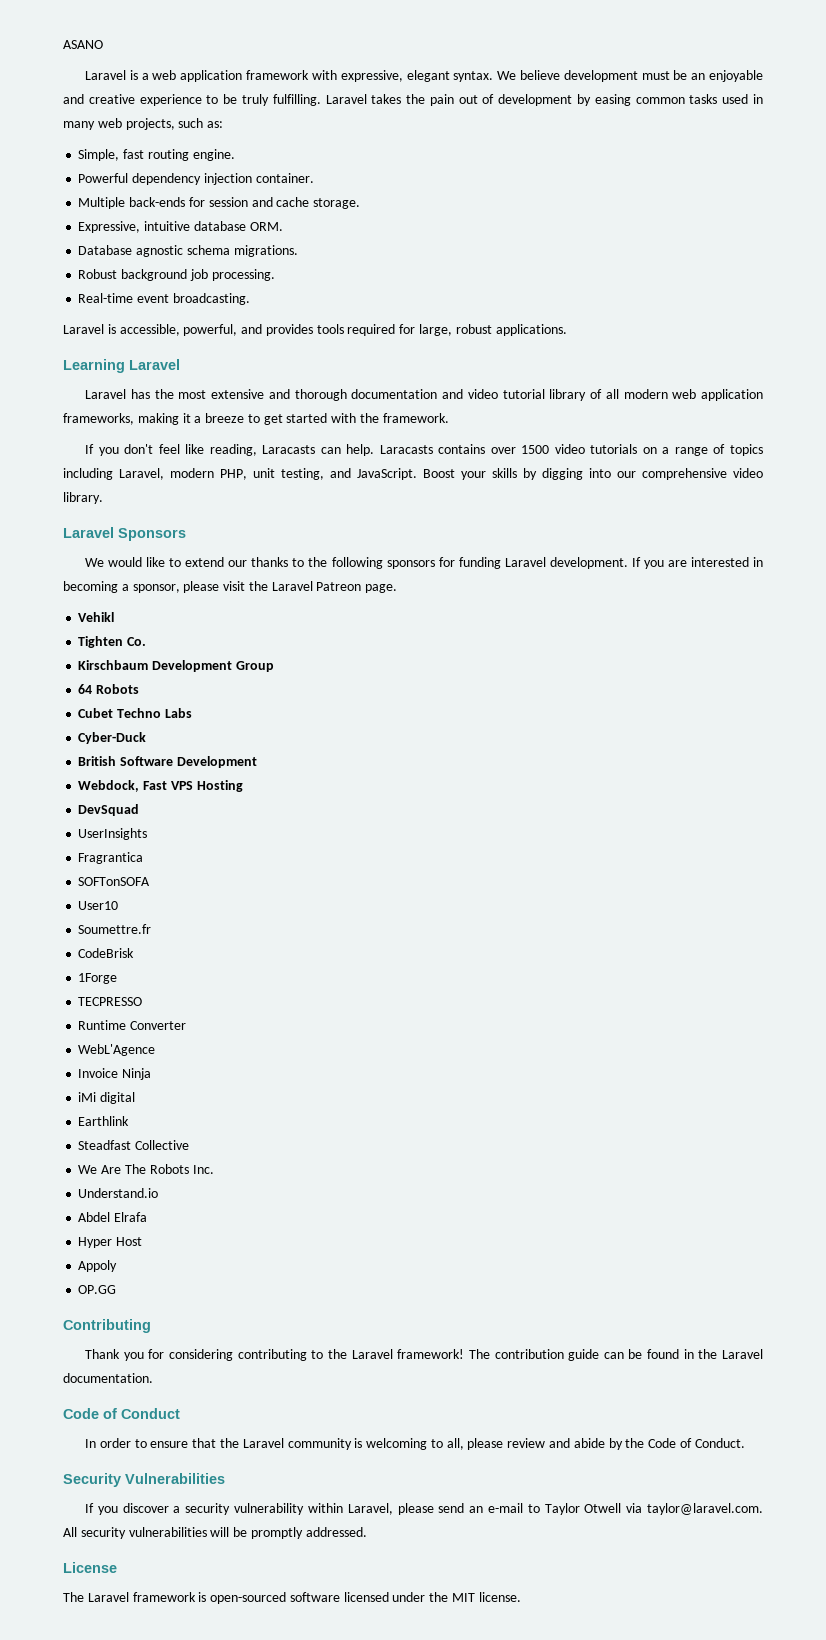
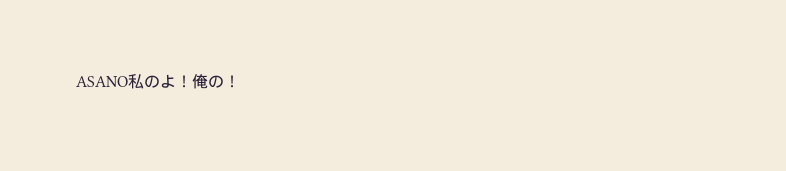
- ASANO
- Laravel is a web application framework with expressive, elegant syntax. We believe development must be an enjoyable and creative experience to be truly fulfilling. Laravel takes the pain out of development by easing common tasks used in many web projects, such as:
- Simple, fast routing engine.
- Powerful dependency injection container.
- Multiple back-ends for session and cache storage.
- Expressive, intuitive database ORM.
- Database agnostic schema migrations.
- Robust background job processing.
- Real-time event broadcasting.
- Laravel is accessible, powerful, and provides tools required for large, robust applications.
- Learning Laravel
- Laravel has the most extensive and thorough documentation and video tutorial library of all modern web application frameworks, making it a breeze to get started with the framework.
- If you don't feel like reading, Laracasts can help. Laracasts contains over 1500 video tutorials on a range of topics including Laravel, modern PHP, unit testing, and JavaScript. Boost your skills by digging into our comprehensive video library.
- Laravel Sponsors
- We would like to extend our thanks to the following sponsors for funding Laravel development. If you are interested in becoming a sponsor, please visit the Laravel Patreon page.
- Vehikl
- Tighten Co.
- Kirschbaum Development Group
- 64 Robots
- Cubet Techno Labs
- Cyber-Duck
- British Software Development
- Webdock, Fast VPS Hosting
- DevSquad
- UserInsights
- Fragrantica
- SOFTonSOFA
- User10
- Soumettre.fr
- CodeBrisk
- 1Forge
- TECPRESSO
- Runtime Converter
- WebL'Agence
- Invoice Ninja
- iMi digital
- Earthlink
- Steadfast Collective
- We Are The Robots Inc.
- Understand.io
- Abdel Elrafa
- Hyper Host
- Appoly
- OP.GG
- Contributing
- Thank you for considering contributing to the Laravel framework! The contribution guide can be found in the Laravel documentation.
- Code of Conduct
- In order to ensure that the Laravel community is welcoming to all, please review and abide by the Code of Conduct.
- Security Vulnerabilities
- If you discover a security vulnerability within Laravel, please send an e-mail to Taylor Otwell via taylor@laravel.com. All security vulnerabilities will be promptly addressed.
- License
- The Laravel framework is open-sourced software licensed under the MIT license.
+ ASANO私のよ！俺の！

